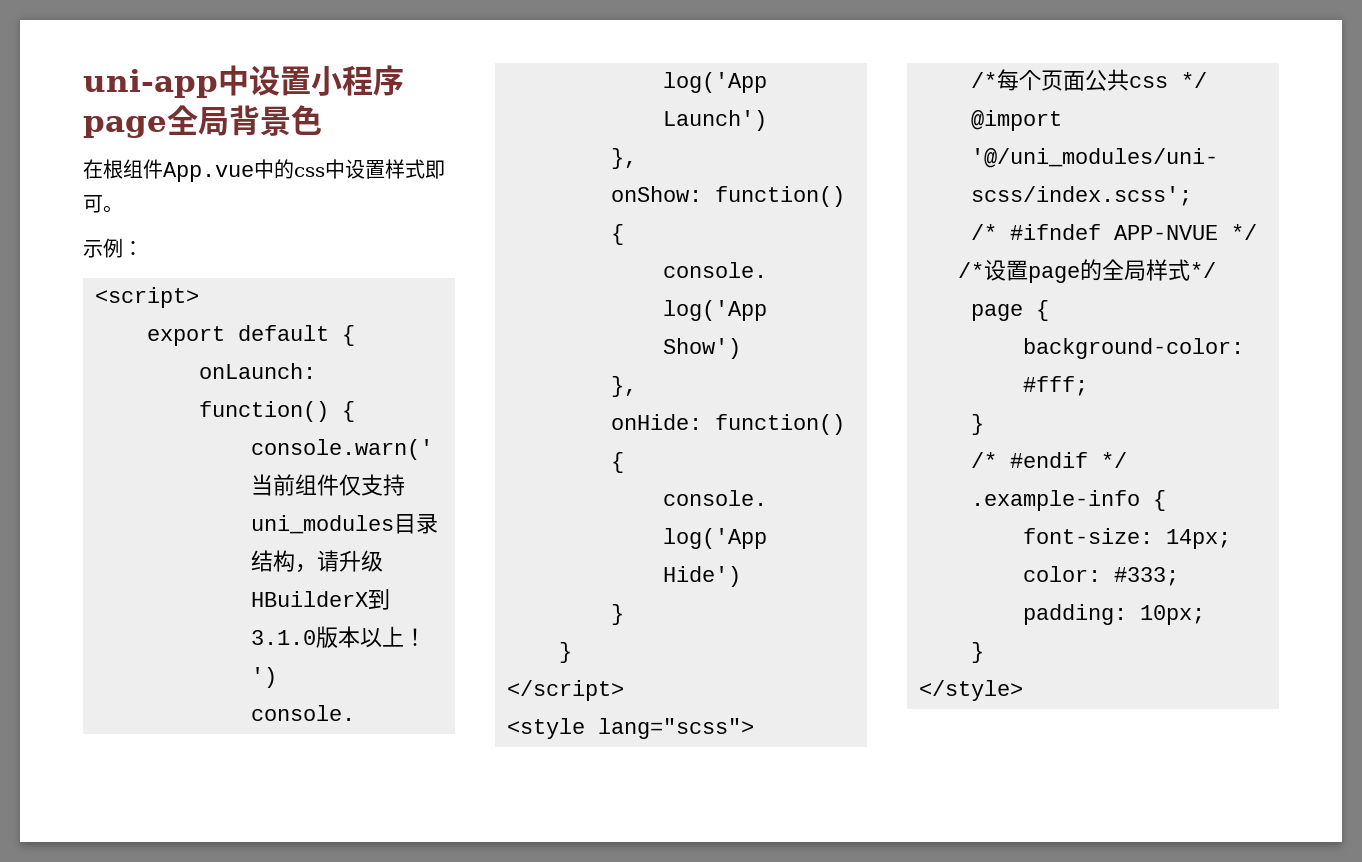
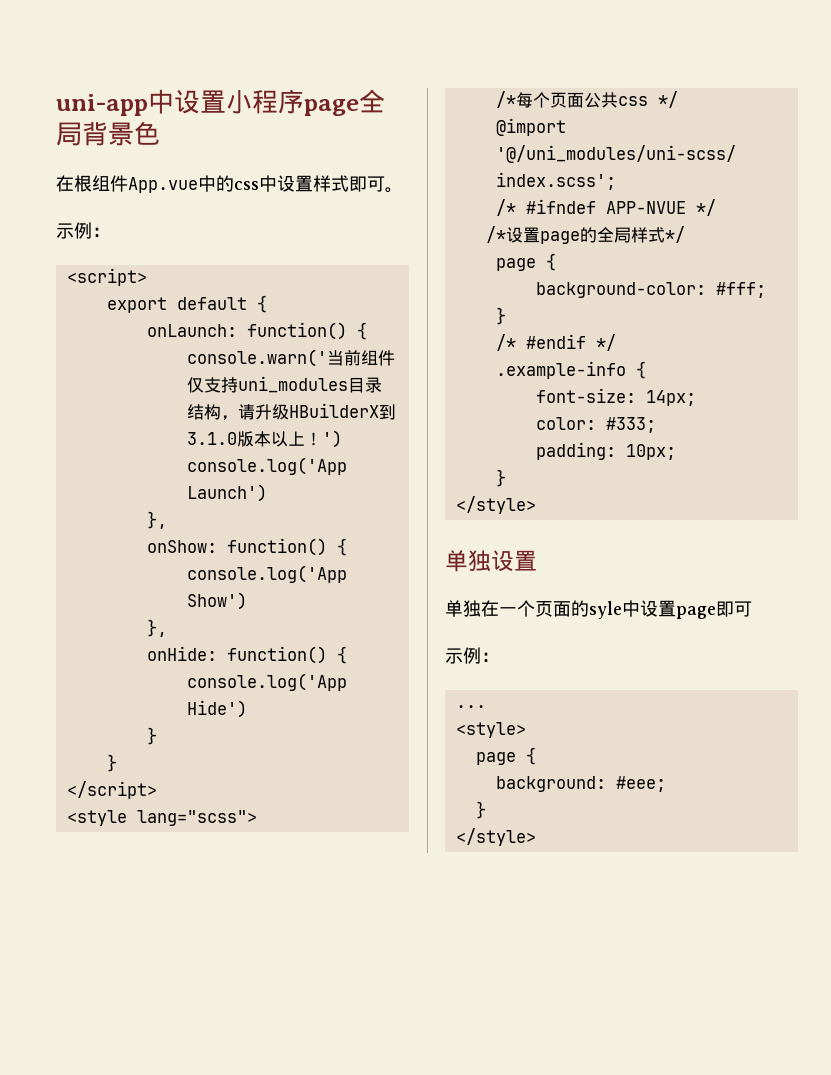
+ 单独设置
+ 单独在一个页面的syle中设置page即可
+ 示例：
+ ...
+ <style>
+ page {
+ background: #eee;
+ }
+ </style>

